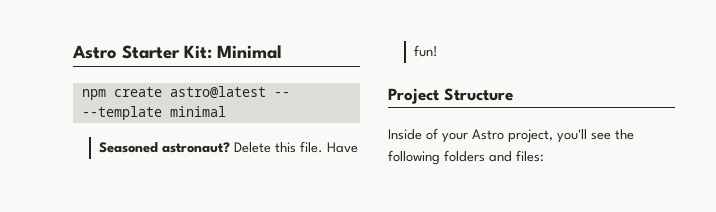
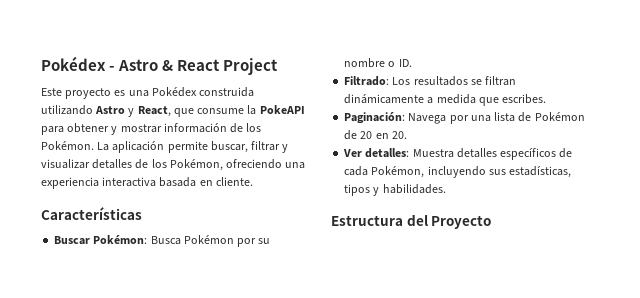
- Astro Starter Kit: Minimal
- npm create astro@latest -- --template minimal
- Seasoned astronaut? Delete this file. Have fun!
- Project Structure
- Inside of your Astro project, you'll see the following folders and files:
+ Pokédex - Astro & React Project
+ Este proyecto es una Pokédex construida utilizando Astro y React, que consume la PokeAPI para obtener y mostrar información de los Pokémon. La aplicación permite buscar, filtrar y visualizar detalles de los Pokémon, ofreciendo una experiencia interactiva basada en cliente.
+ Características
+ Buscar Pokémon: Busca Pokémon por su nombre o ID.
+ Filtrado: Los resultados se filtran dinámicamente a medida que escribes.
+ Paginación: Navega por una lista de Pokémon de 20 en 20.
+ Ver detalles: Muestra detalles específicos de cada Pokémon, incluyendo sus estadísticas, tipos y habilidades.
+ Estructura del Proyecto

